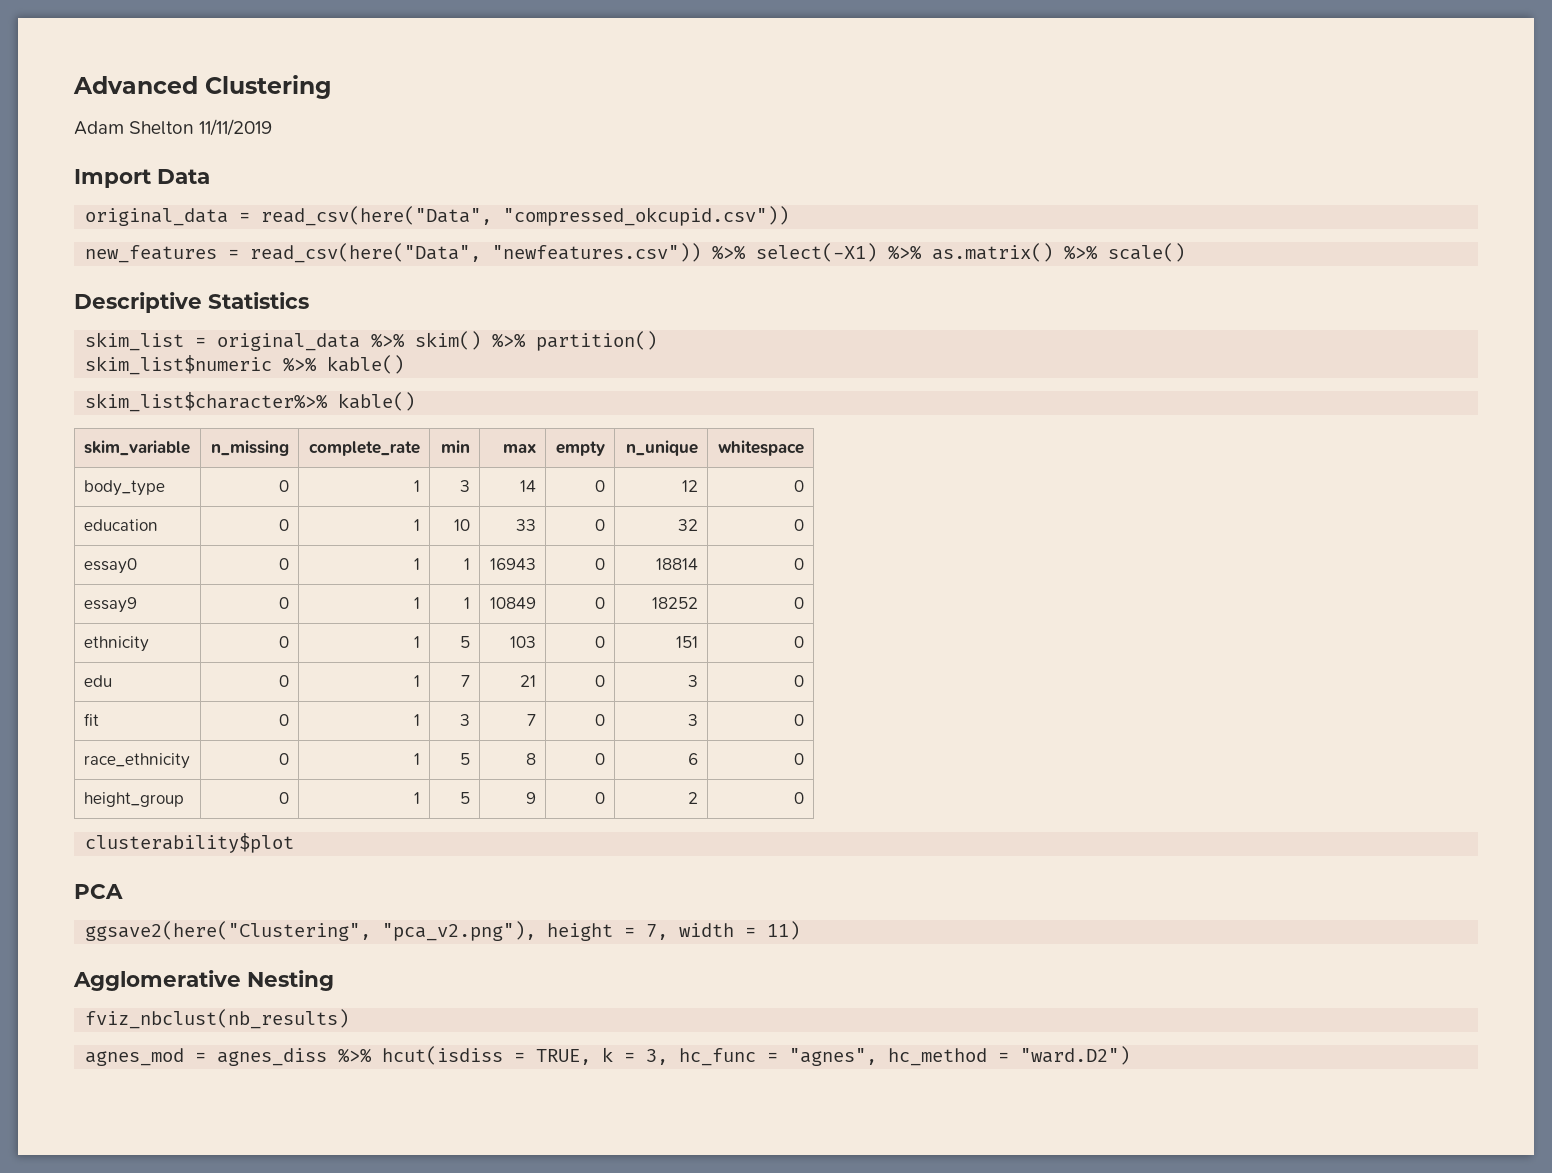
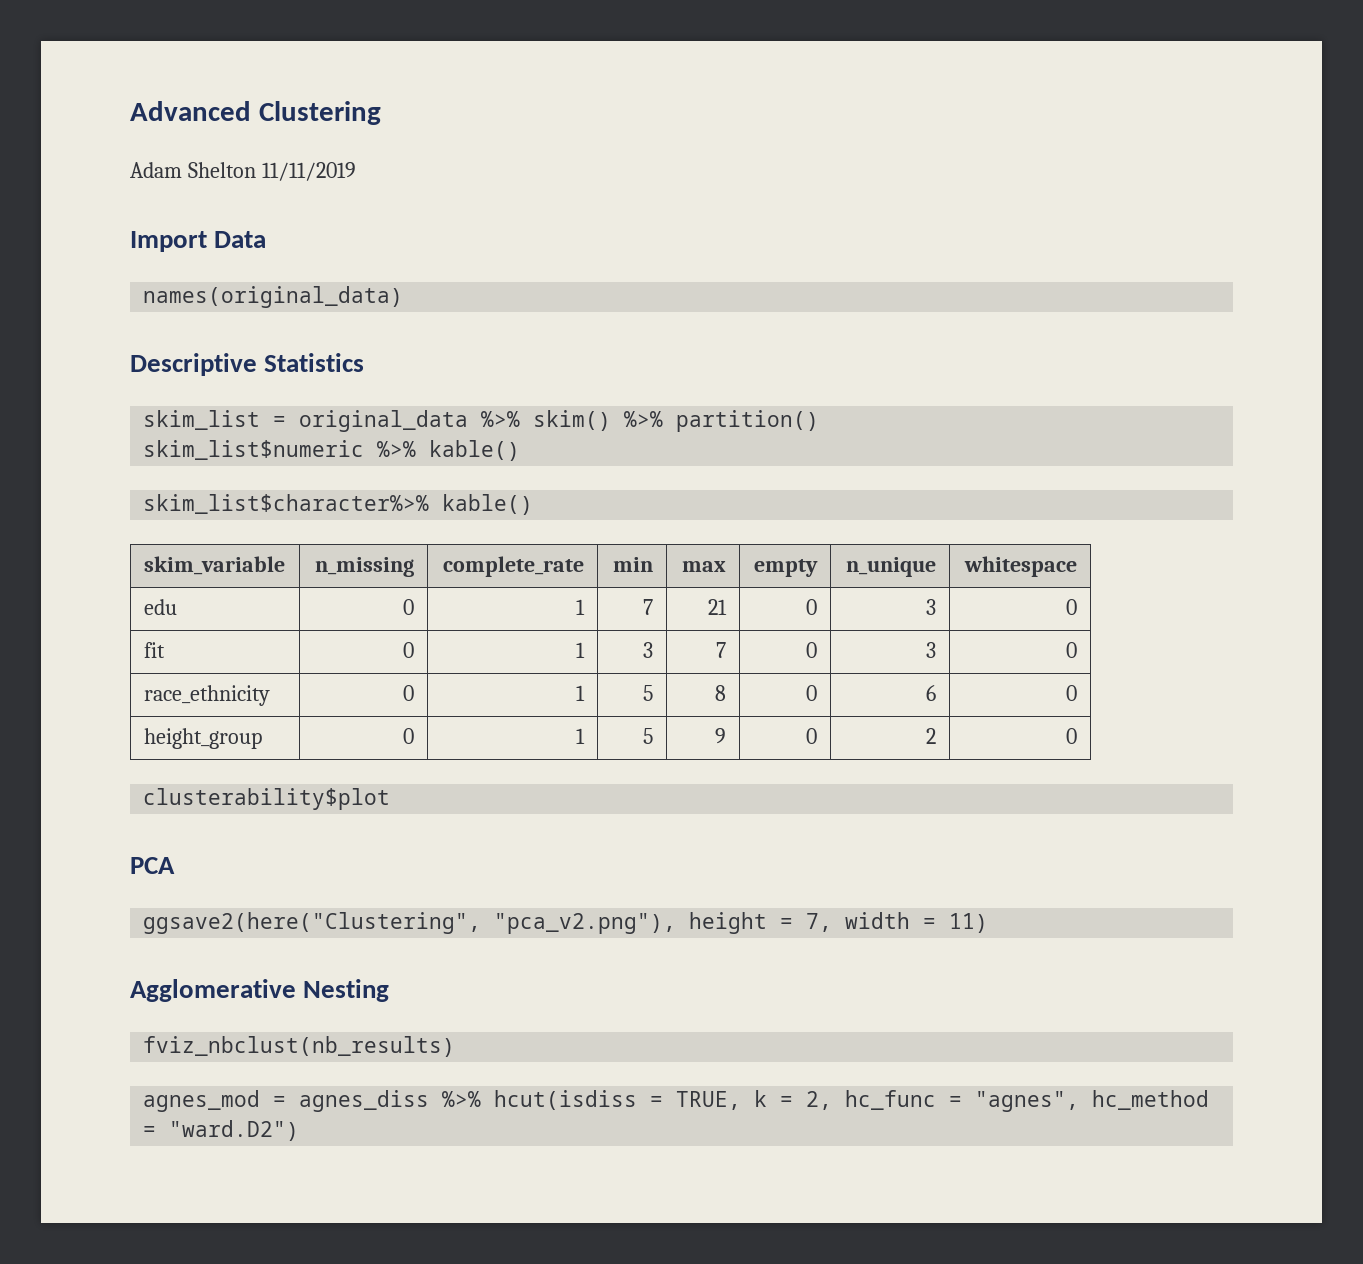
- original_data = read_csv(here("Data", "compressed_okcupid.csv"))
- new_features = read_csv(here("Data", "newfeatures.csv")) %>% select(-X1) %>% as.matrix() %>% scale()
+ names(original_data)
- body_type | 0 | 1 | 3 | 14 | 0 | 12 | 0
- education | 0 | 1 | 10 | 33 | 0 | 32 | 0
- essay0 | 0 | 1 | 1 | 16943 | 0 | 18814 | 0
- essay9 | 0 | 1 | 1 | 10849 | 0 | 18252 | 0
- ethnicity | 0 | 1 | 5 | 103 | 0 | 151 | 0
- agnes_mod = agnes_diss %>% hcut(isdiss = TRUE, k = 3, hc_func = "agnes", hc_method = "ward.D2")
+ agnes_mod = agnes_diss %>% hcut(isdiss = TRUE, k = 2, hc_func = "agnes", hc_method = "ward.D2")

